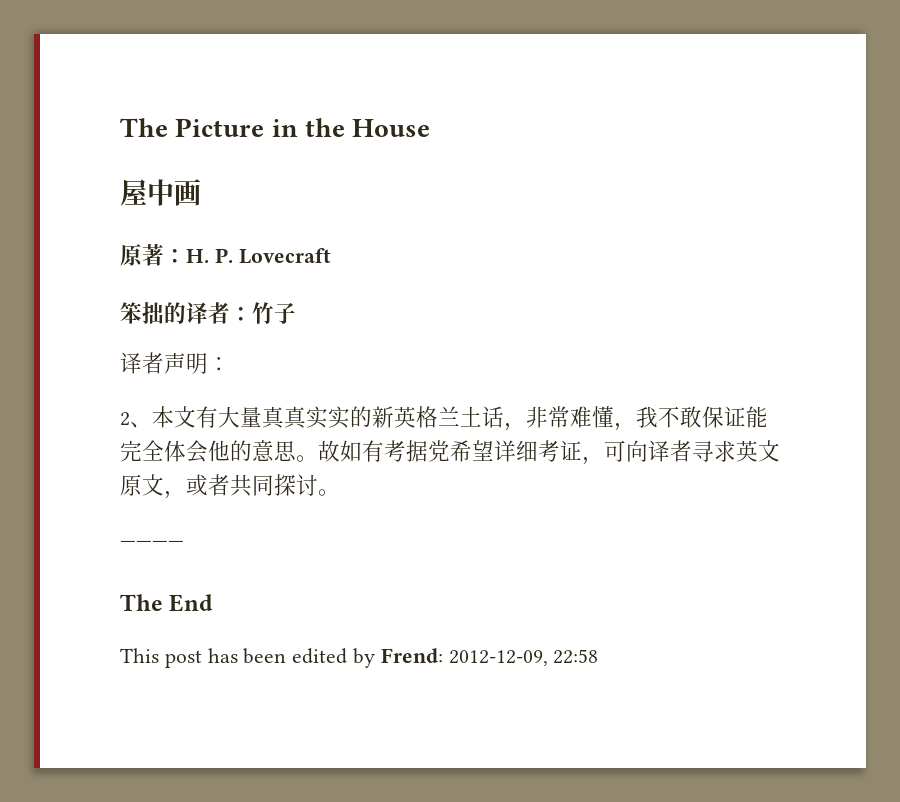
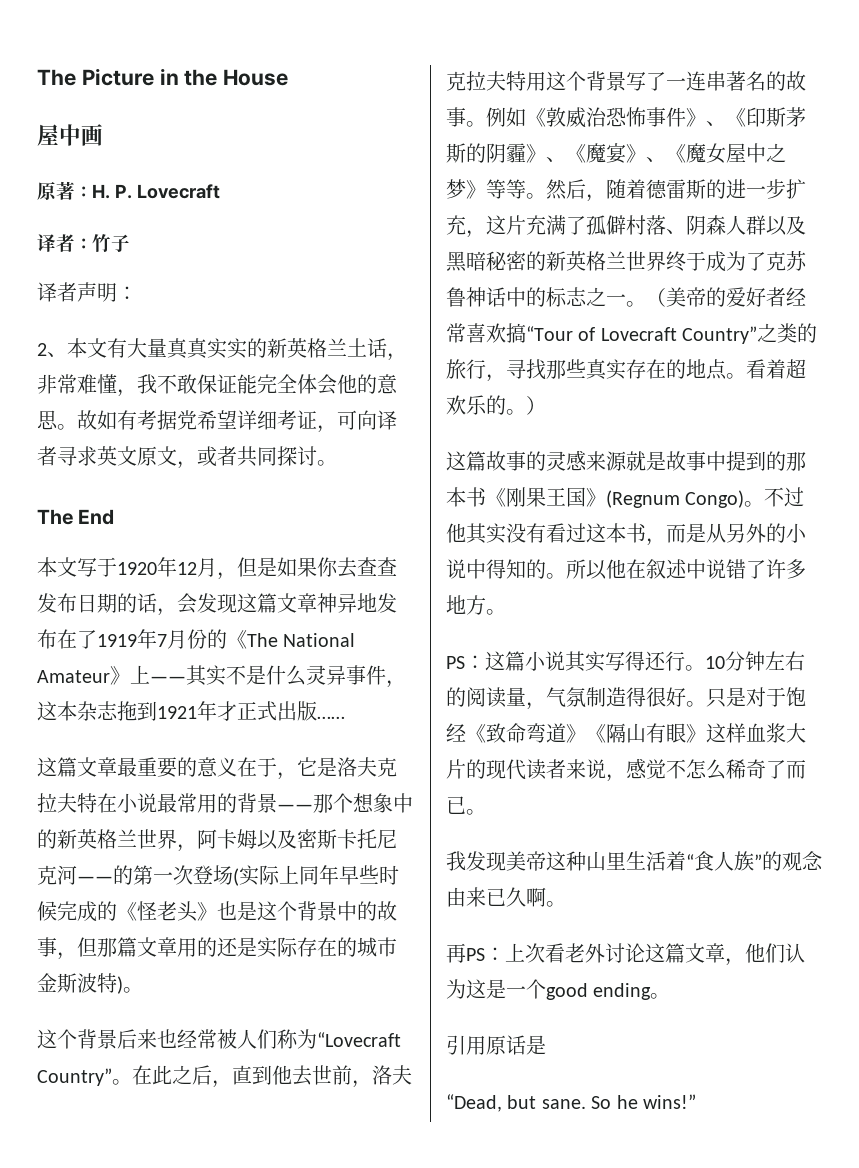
- 笨拙的译者：竹子
+ 译者：竹子
- ————
- This post has been edited by Frend: 2012-12-09, 22:58
+ 本文写于1920年12月，但是如果你去查查发布日期的话，会发现这篇文章神异地发布在了1919年7月份的《The National Amateur》上——其实不是什么灵异事件，这本杂志拖到1921年才正式出版……
+ 这篇文章最重要的意义在于，它是洛夫克拉夫特在小说最常用的背景——那个想象中的新英格兰世界，阿卡姆以及密斯卡托尼克河——的第一次登场(实际上同年早些时候完成的《怪老头》也是这个背景中的故事，但那篇文章用的还是实际存在的城市金斯波特)。
+ 这个背景后来也经常被人们称为“Lovecraft Country”。在此之后，直到他去世前，洛夫克拉夫特用这个背景写了一连串著名的故事。例如《敦威治恐怖事件》、《印斯茅斯的阴霾》、《魔宴》、《魔女屋中之梦》等等。然后，随着德雷斯的进一步扩充，这片充满了孤僻村落、阴森人群以及黑暗秘密的新英格兰世界终于成为了克苏鲁神话中的标志之一。（美帝的爱好者经常喜欢搞“Tour of Lovecraft Country”之类的旅行，寻找那些真实存在的地点。看着超欢乐的。）
+ 这篇故事的灵感来源就是故事中提到的那本书《刚果王国》(Regnum Congo)。不过他其实没有看过这本书，而是从另外的小说中得知的。所以他在叙述中说错了许多地方。
+ PS：这篇小说其实写得还行。10分钟左右的阅读量，气氛制造得很好。只是对于饱经《致命弯道》《隔山有眼》这样血浆大片的现代读者来说，感觉不怎么稀奇了而已。
+ 我发现美帝这种山里生活着“食人族”的观念由来已久啊。
+ 再PS：上次看老外讨论这篇文章，他们认为这是一个good ending。
+ 引用原话是
+ “Dead, but sane. So he wins!”

